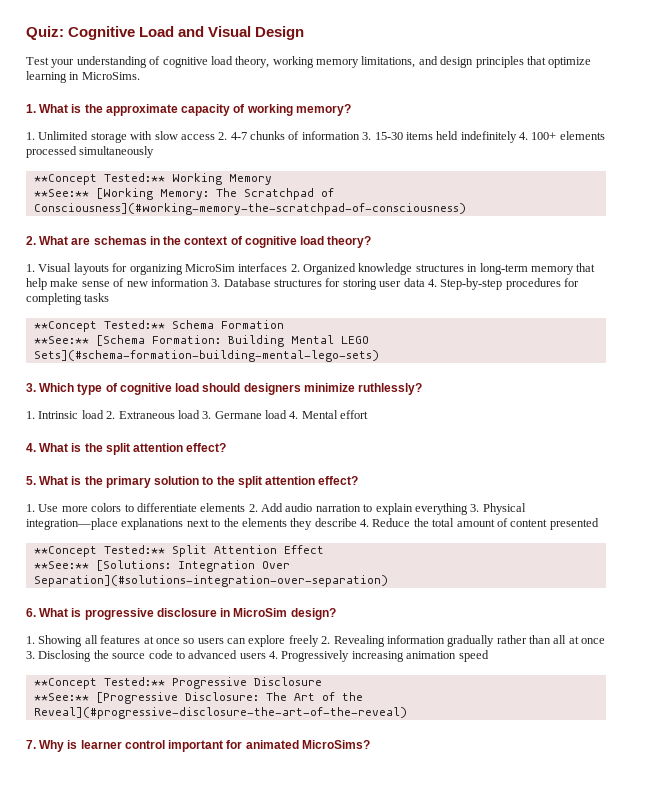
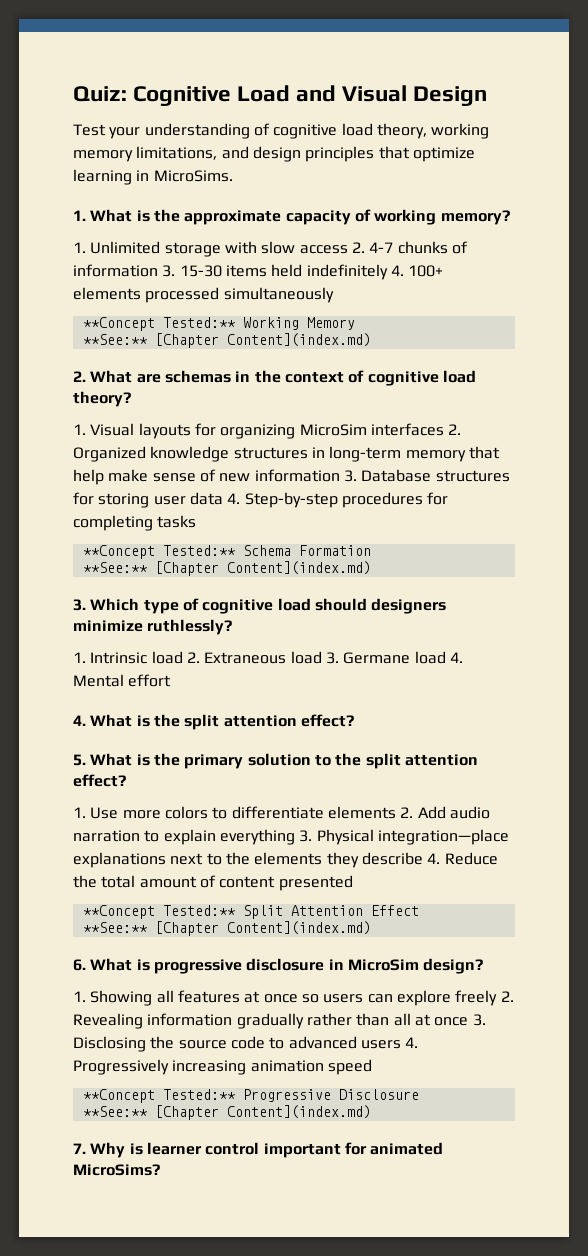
  **Concept Tested:** Working Memory
- **See:** [Working Memory: The Scratchpad of Consciousness](#working-memory-the-scratchpad-of-consciousness)
+ **See:** [Chapter Content](index.md)
  **Concept Tested:** Schema Formation
- **See:** [Schema Formation: Building Mental LEGO Sets](#schema-formation-building-mental-lego-sets)
+ **See:** [Chapter Content](index.md)
  **Concept Tested:** Split Attention Effect
- **See:** [Solutions: Integration Over Separation](#solutions-integration-over-separation)
+ **See:** [Chapter Content](index.md)
  **Concept Tested:** Progressive Disclosure
- **See:** [Progressive Disclosure: The Art of the Reveal](#progressive-disclosure-the-art-of-the-reveal)
+ **See:** [Chapter Content](index.md)

